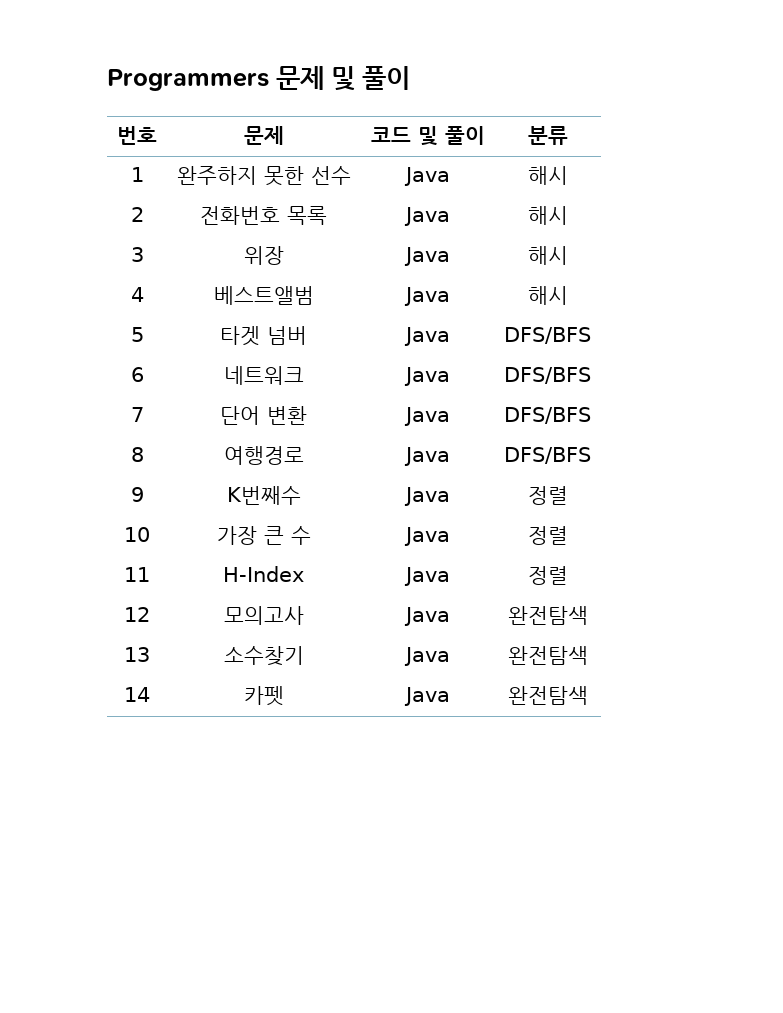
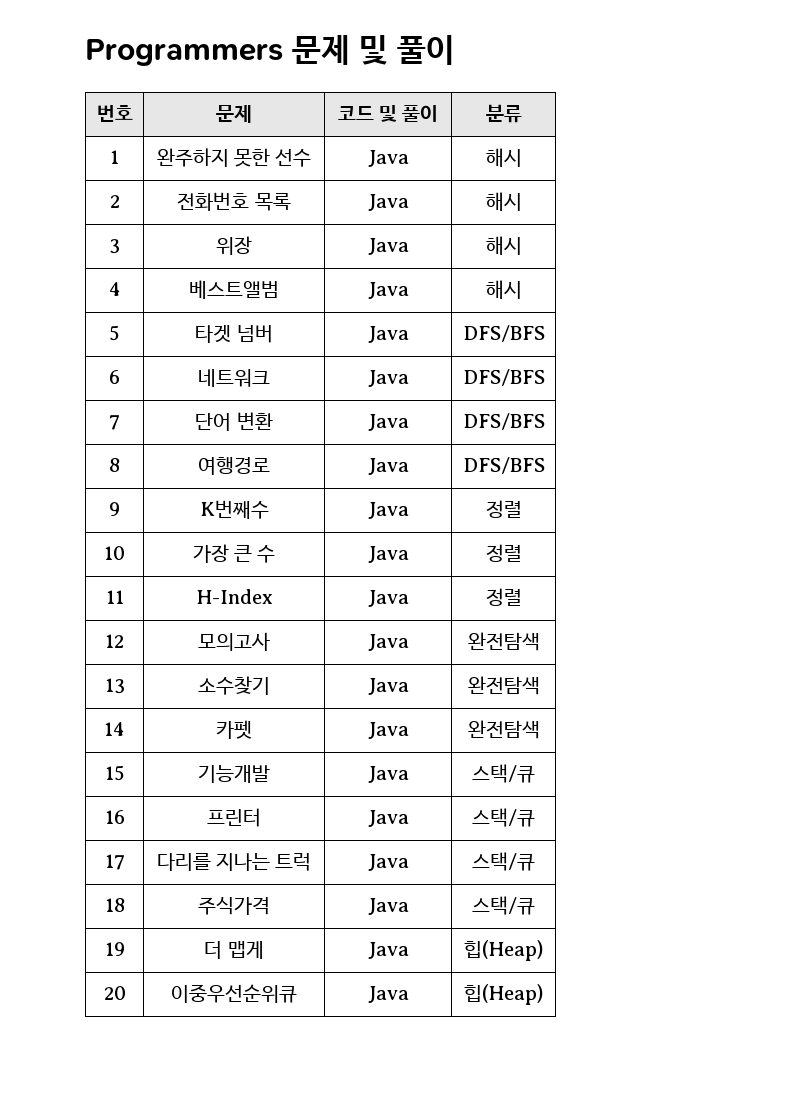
+ 15 | 기능개발 | Java | 스택/큐
+ 16 | 프린터 | Java | 스택/큐
+ 17 | 다리를 지나는 트럭 | Java | 스택/큐
+ 18 | 주식가격 | Java | 스택/큐
+ 19 | 더 맵게 | Java | 힙(Heap)
+ 20 | 이중우선순위큐 | Java | 힙(Heap)

